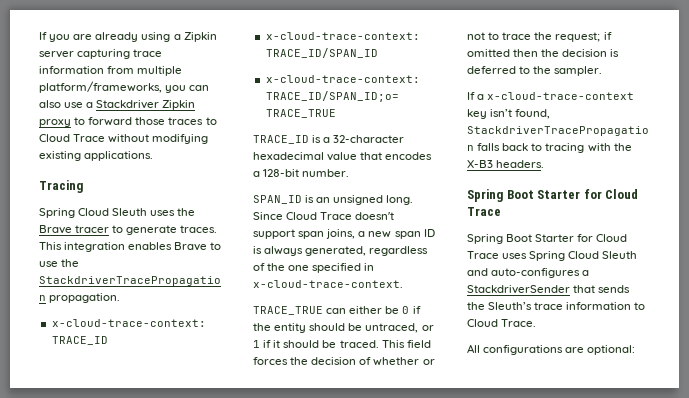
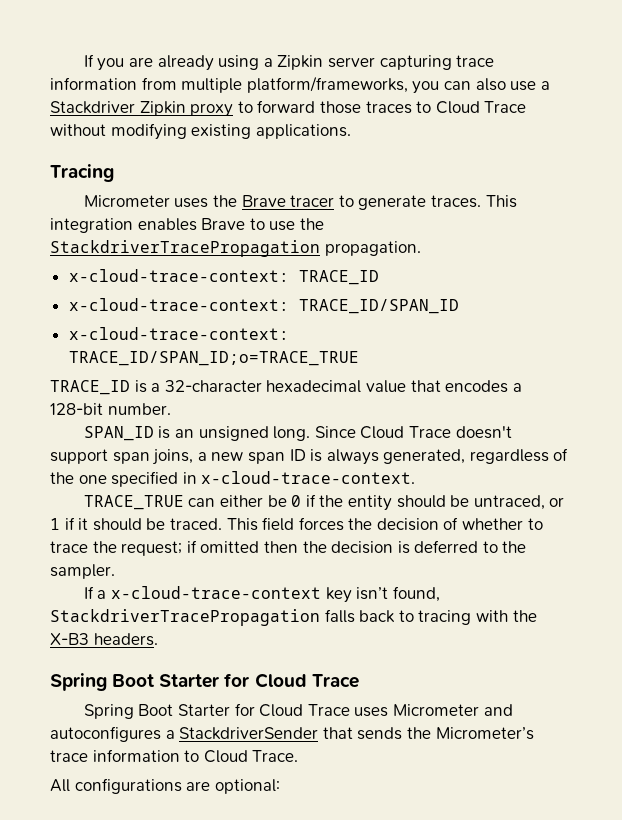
- Spring Cloud Sleuth uses the Brave tracer to generate traces.
+ Micrometer uses the Brave tracer to generate traces.
- This field forces the decision of whether or not to trace the request; if omitted then the decision is deferred to the sampler.
+ This field forces the decision of whether to trace the request; if omitted then the decision is deferred to the sampler.
- Spring Boot Starter for Cloud Trace uses Spring Cloud Sleuth and auto-configures a StackdriverSender that sends the Sleuth’s trace information to Cloud Trace.
+ Spring Boot Starter for Cloud Trace uses Micrometer and autoconfigures a StackdriverSender that sends the Micrometer’s trace information to Cloud Trace.

